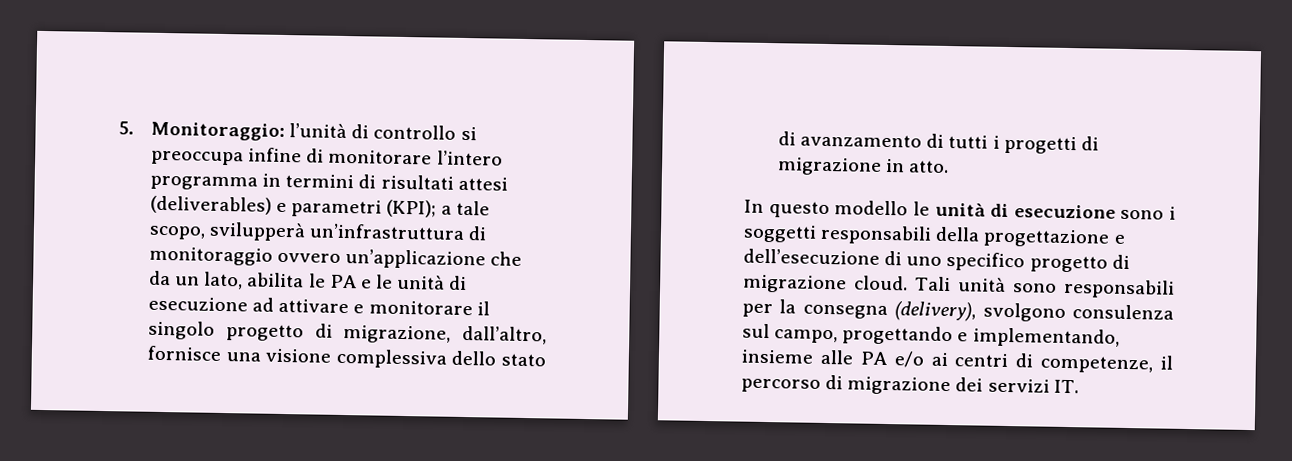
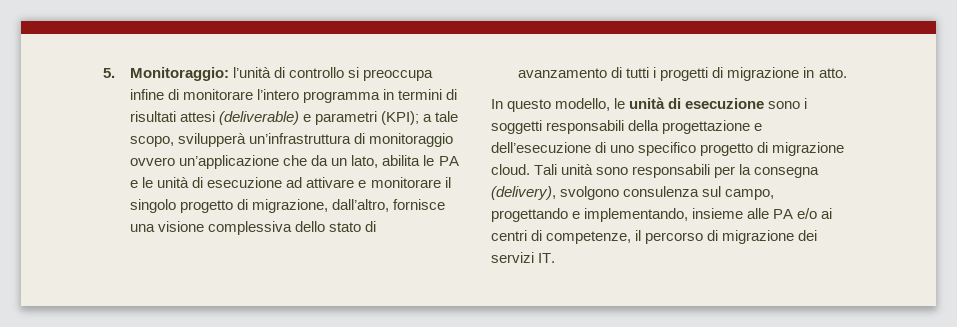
- l’unità di controllo si preoccupa infine di monitorare l’intero programma in termini di risultati attesi (deliverables) e parametri (KPI);
+ l’unità di controllo si preoccupa infine di monitorare l’intero programma in termini di risultati attesi (deliverable) e parametri (KPI);
- In questo modello le unità di esecuzione sono i soggetti responsabili della progettazione e dell’esecuzione di uno specifico progetto di migrazione cloud.
+ In questo modello, le unità di esecuzione sono i soggetti responsabili della progettazione e dell’esecuzione di uno specifico progetto di migrazione cloud.

